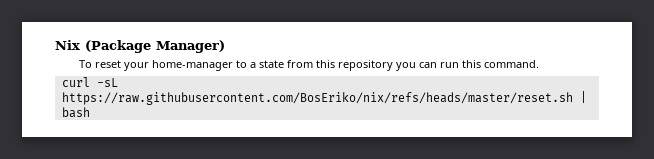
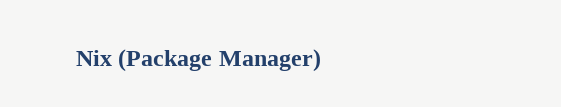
- To reset your home-manager to a state from this repository you can run this command.
- curl -sL https://raw.githubusercontent.com/BosEriko/nix/refs/heads/master/reset.sh | bash

